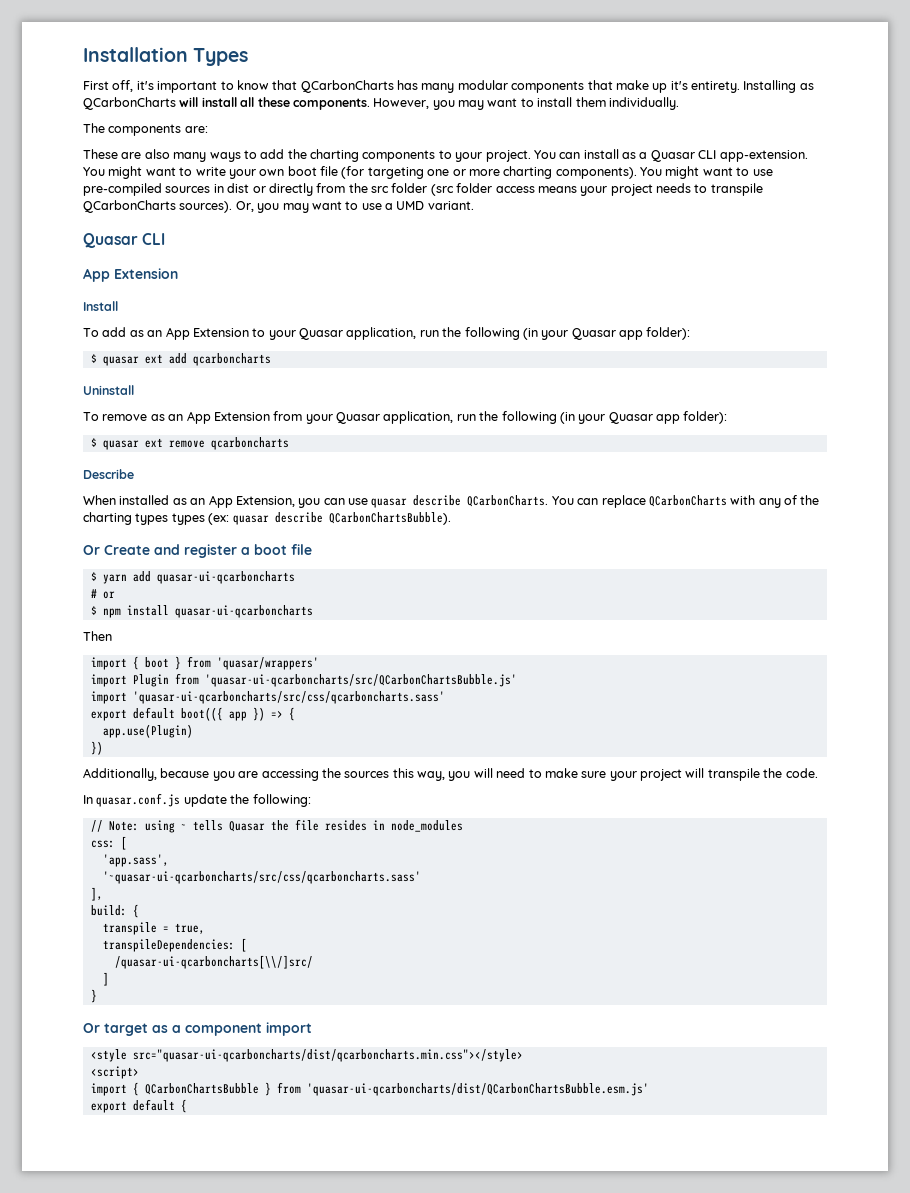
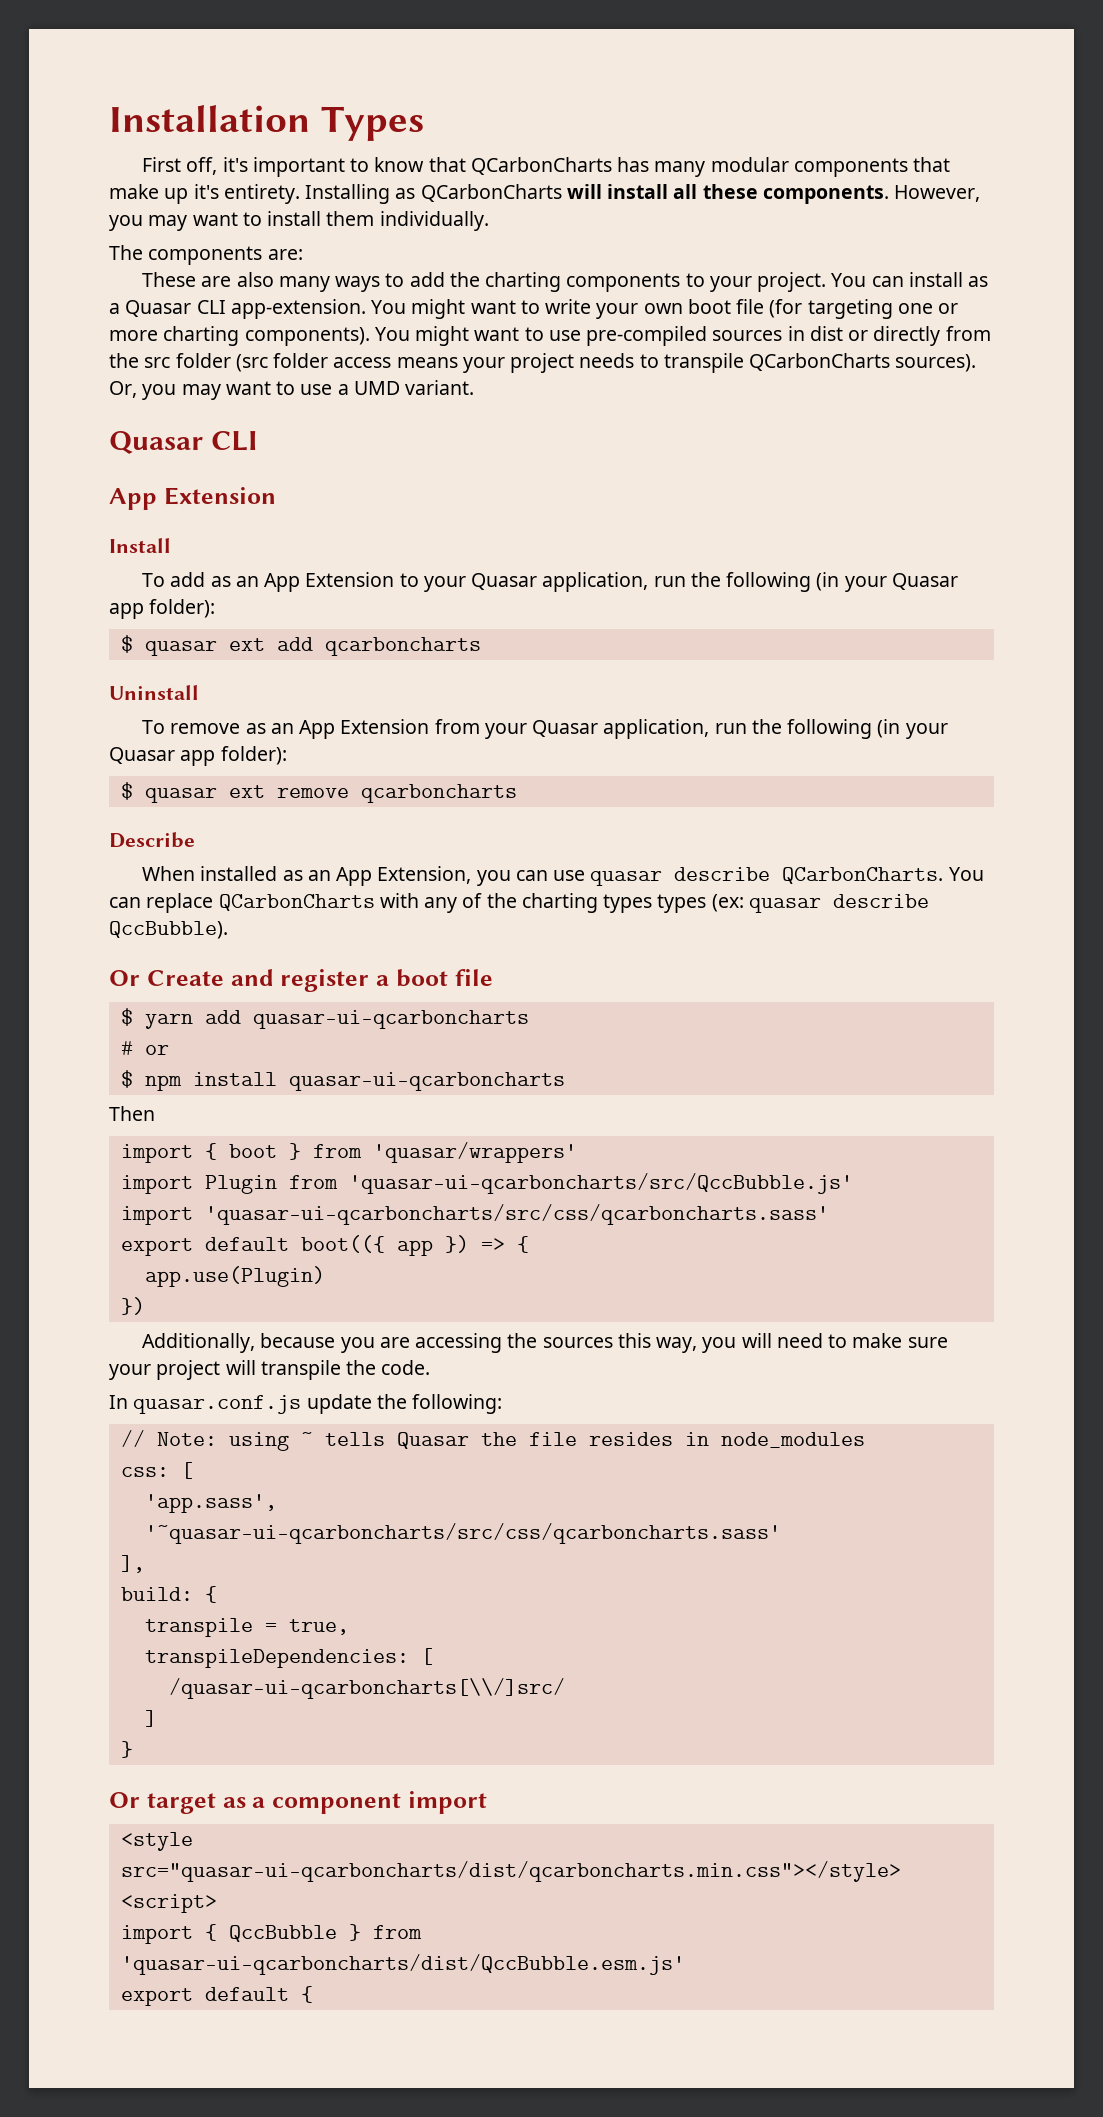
- You can replace QCarbonCharts with any of the charting types types (ex: quasar describe QCarbonChartsBubble).
+ You can replace QCarbonCharts with any of the charting types types (ex: quasar describe QccBubble).
- import Plugin from 'quasar-ui-qcarboncharts/src/QCarbonChartsBubble.js'
+ import Plugin from 'quasar-ui-qcarboncharts/src/QccBubble.js'
- import { QCarbonChartsBubble } from 'quasar-ui-qcarboncharts/dist/QCarbonChartsBubble.esm.js'
+ import { QccBubble } from 'quasar-ui-qcarboncharts/dist/QccBubble.esm.js'

